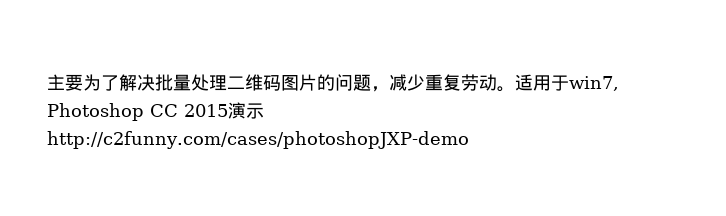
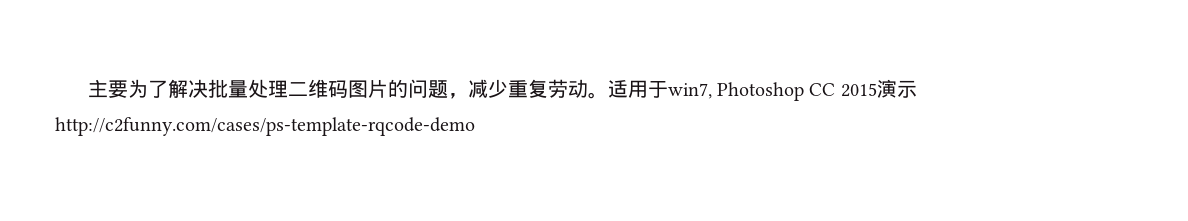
- 适用于win7, Photoshop CC 2015演示http://c2funny.com/cases/photoshopJXP-demo
+ 适用于win7, Photoshop CC 2015演示http://c2funny.com/cases/ps-template-rqcode-demo

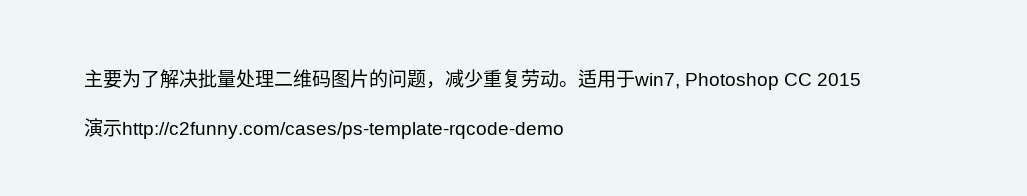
- 适用于win7, Photoshop CC 2015演示http://c2funny.com/cases/ps-template-rqcode-demo
+ 适用于win7, Photoshop CC 2015
+ 演示http://c2funny.com/cases/ps-template-rqcode-demo

